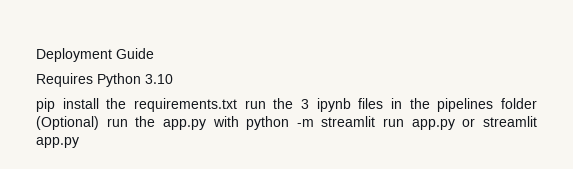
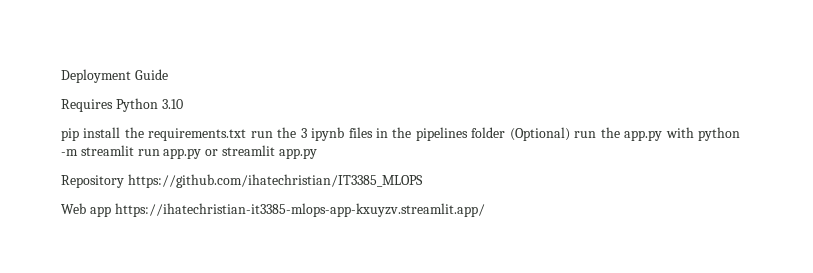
+ Repository https://github.com/ihatechristian/IT3385_MLOPS
+ Web app https://ihatechristian-it3385-mlops-app-kxuyzv.streamlit.app/

